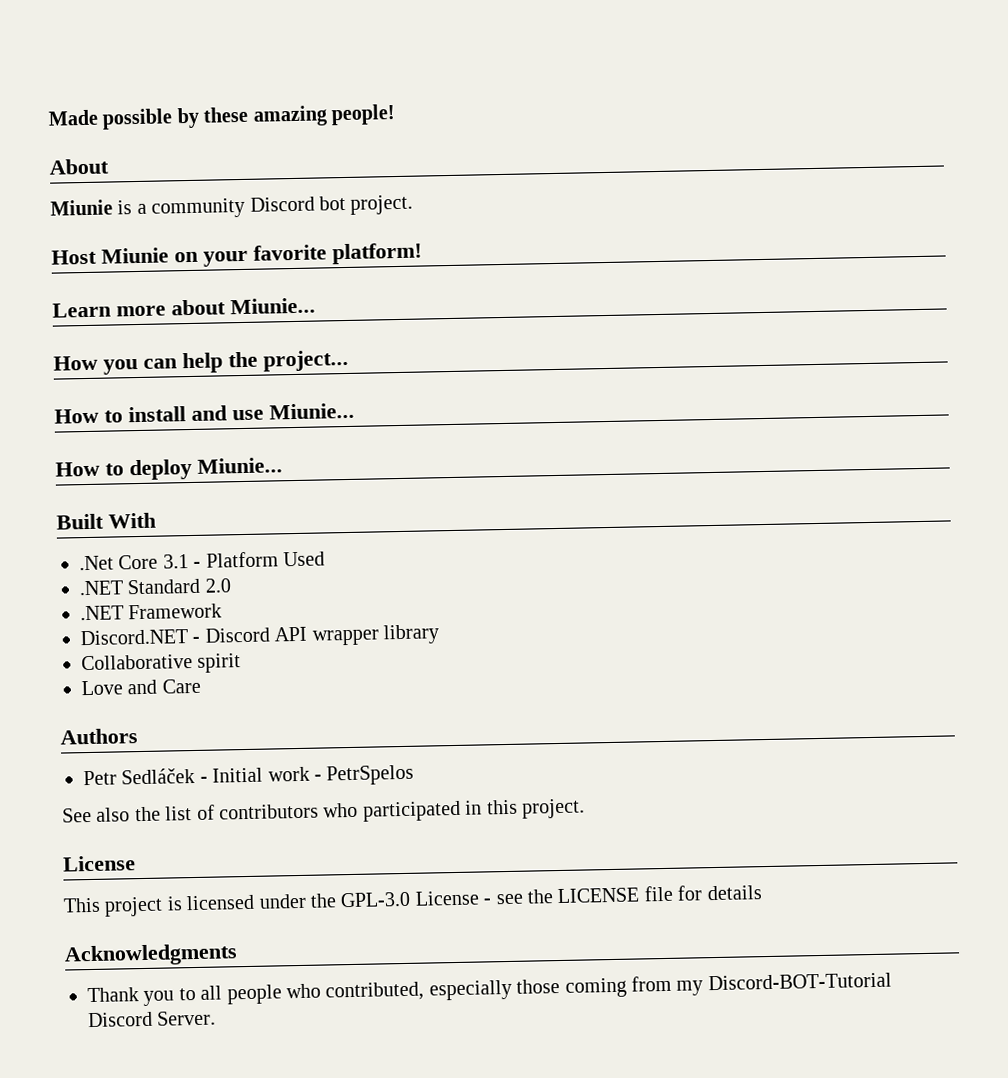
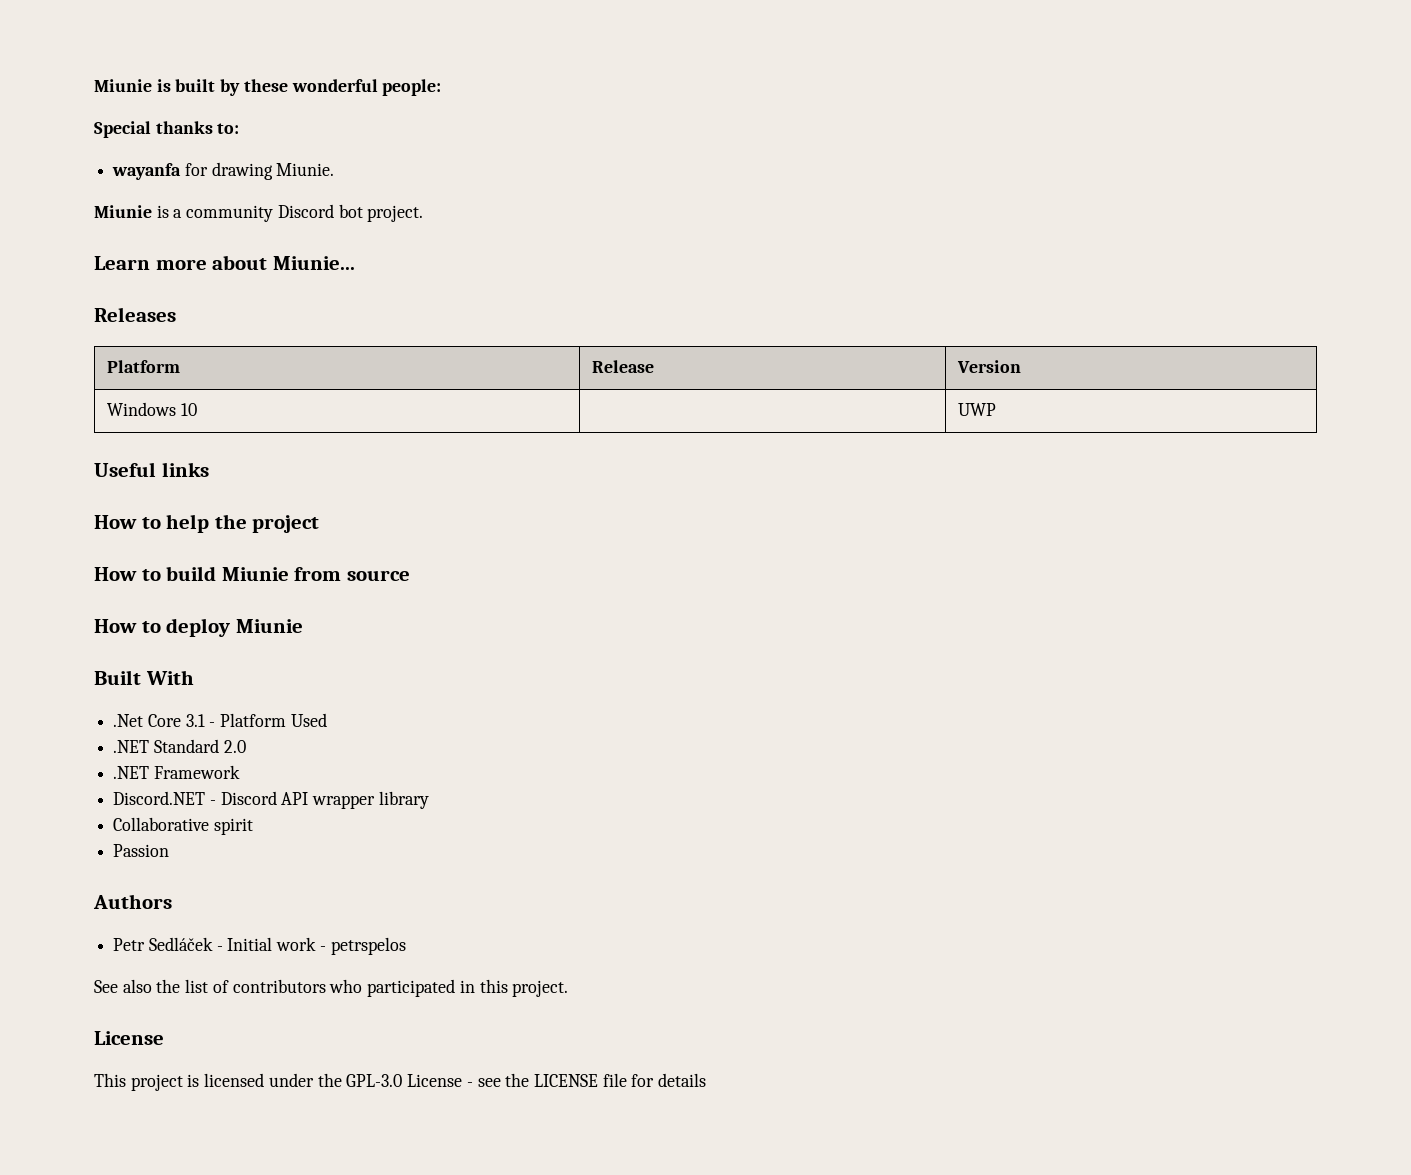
- Made possible by these amazing people!
- About
+ Miunie is built by these wonderful people:
+ Special thanks to:
+ wayanfa for drawing Miunie.
- Host Miunie on your favorite platform!
  Learn more about Miunie...
- How you can help the project...
- How to install and use Miunie...
+ Releases
+ Platform | Release | Version
+ Windows 10 | | UWP
+ Useful links
+ How to help the project
+ How to build Miunie from source
- How to deploy Miunie...
+ How to deploy Miunie
- Love and Care
+ Passion
- Petr Sedláček - Initial work - PetrSpelos
+ Petr Sedláček - Initial work - petrspelos
- Acknowledgments
- Thank you to all people who contributed, especially those coming from my Discord-BOT-Tutorial Discord Server.

